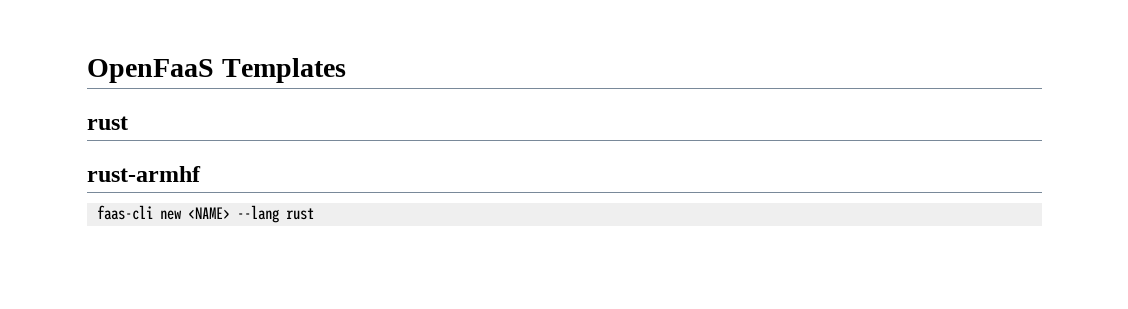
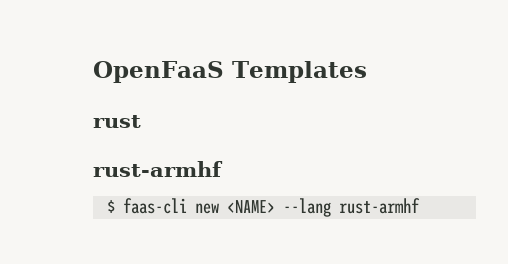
- faas-cli new <NAME> --lang rust
+ $ faas-cli new <NAME> --lang rust-armhf

